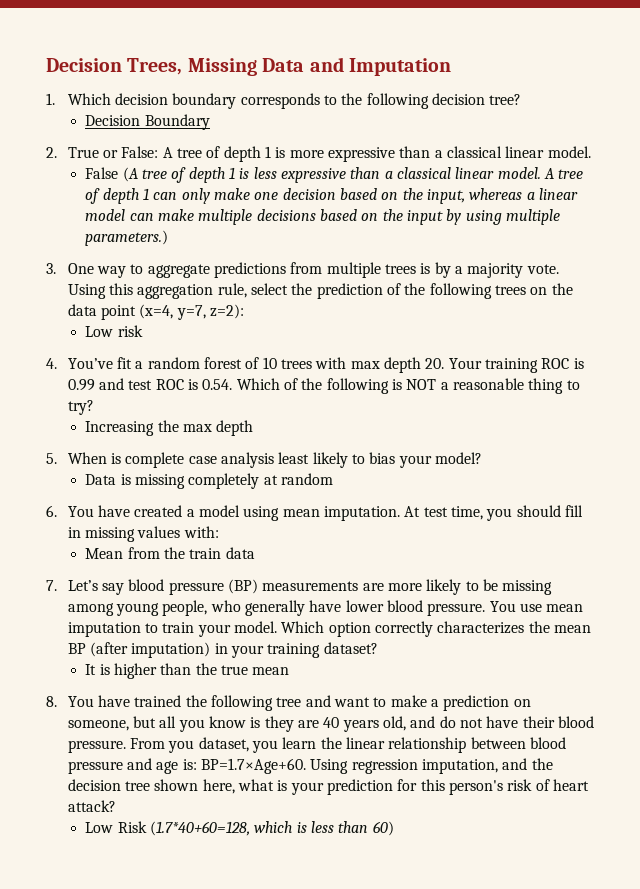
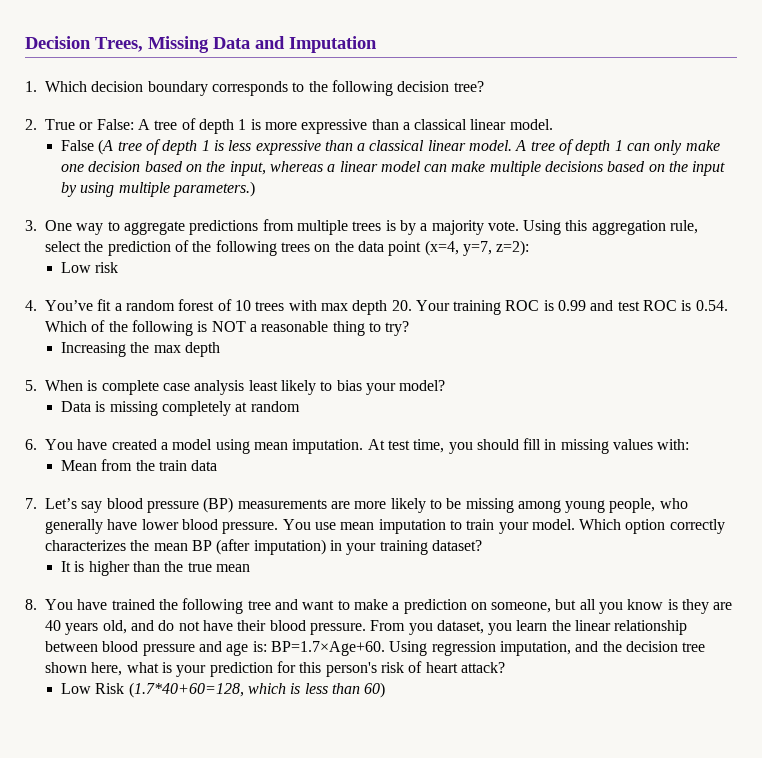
- Decision Boundary

